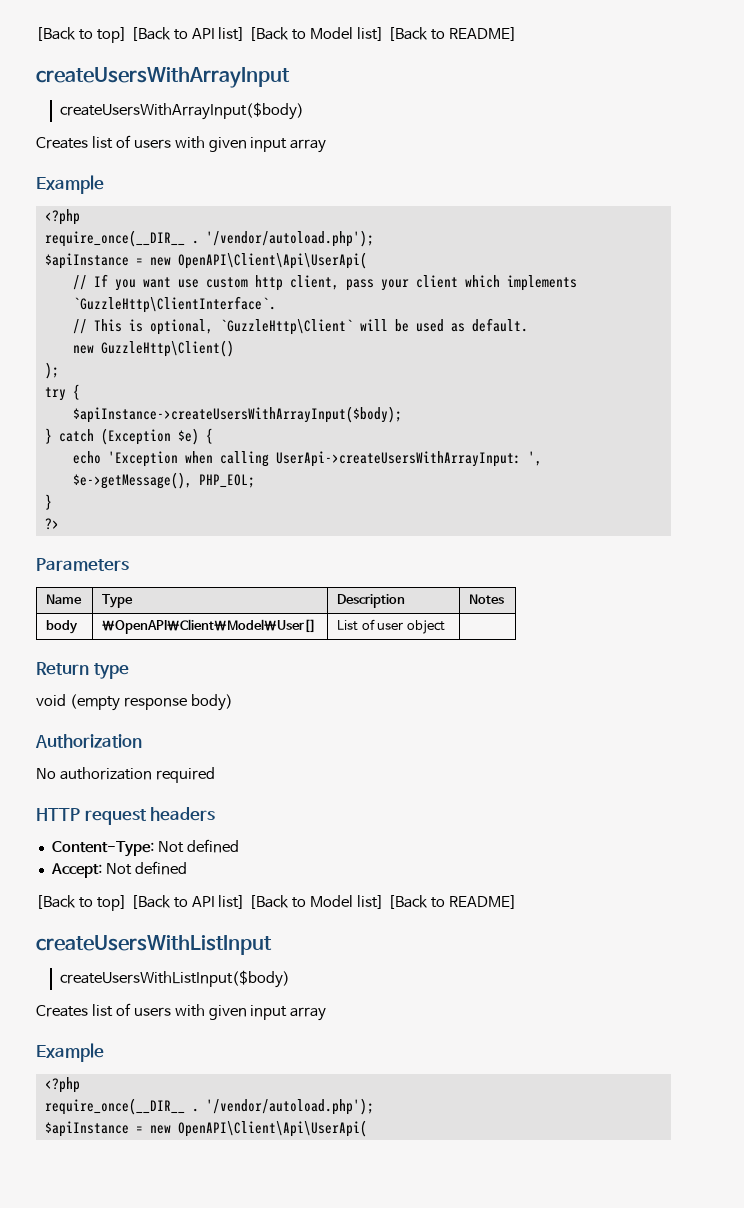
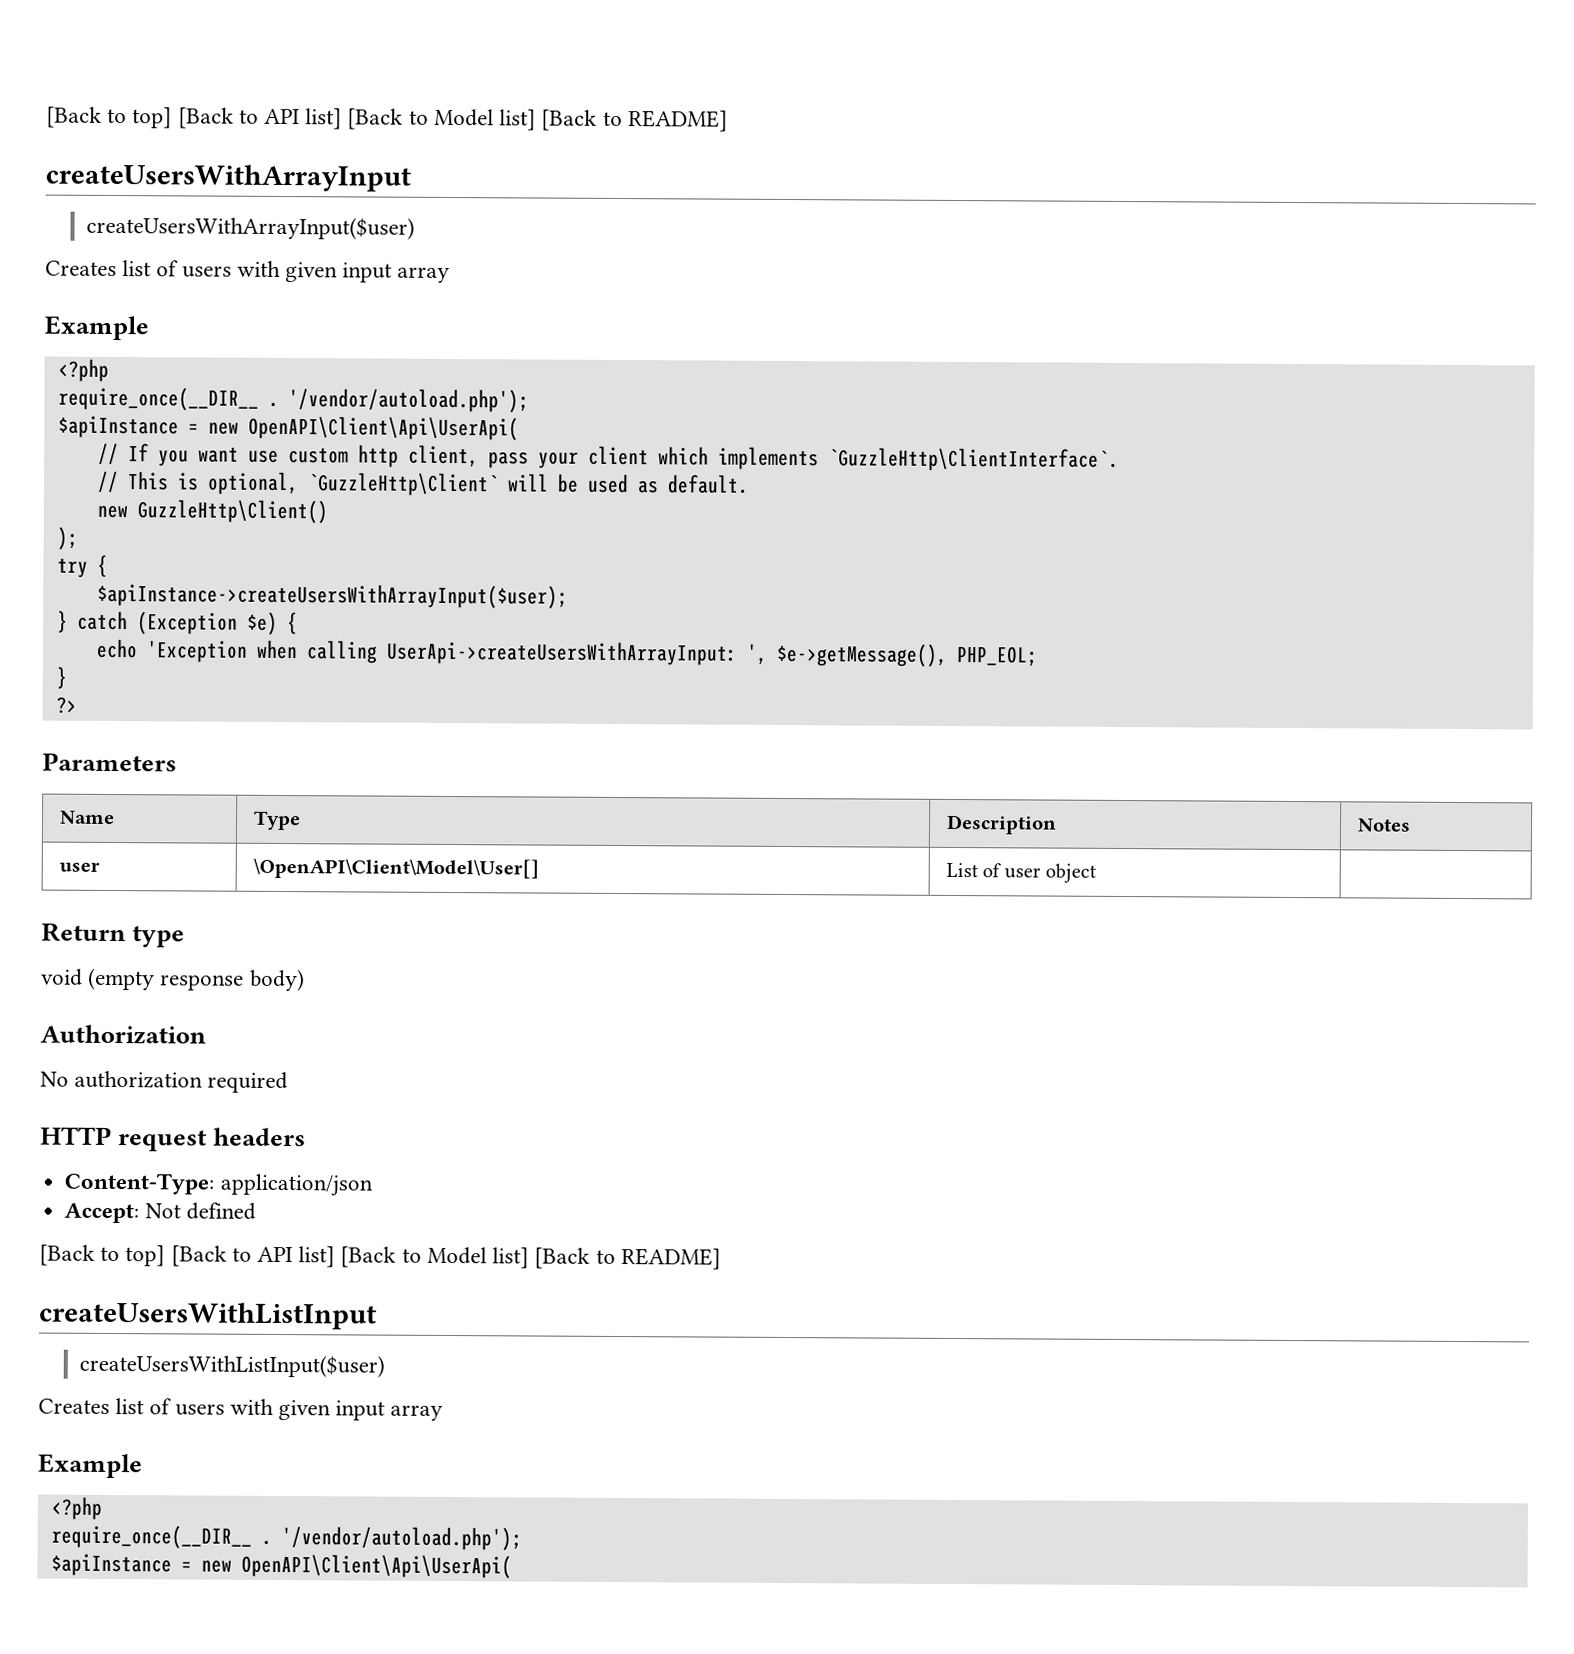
- createUsersWithArrayInput($body)
+ createUsersWithArrayInput($user)
- $apiInstance->createUsersWithArrayInput($body);
+ $apiInstance->createUsersWithArrayInput($user);
- body | \OpenAPI\Client\Model\User[] | List of user object |
+ user | \OpenAPI\Client\Model\User[] | List of user object |
- Content-Type: Not defined
+ Content-Type: application/json
- createUsersWithListInput($body)
+ createUsersWithListInput($user)

